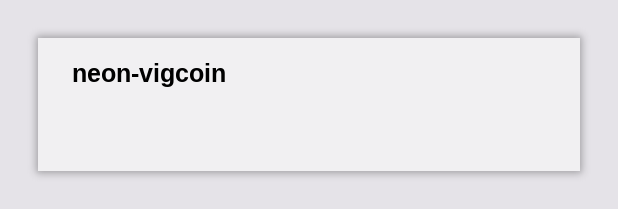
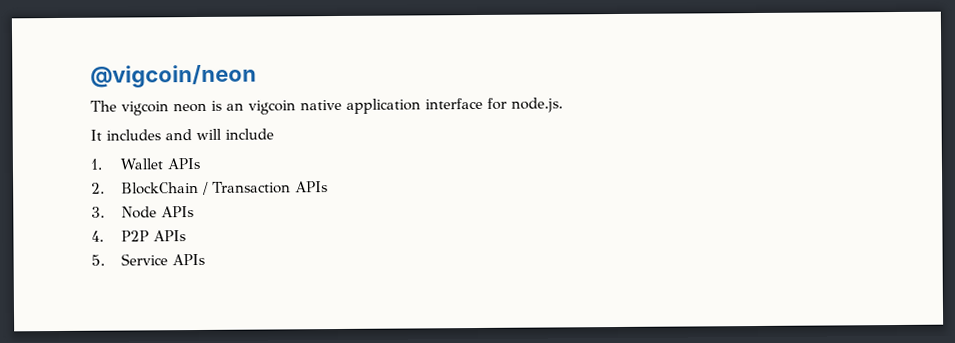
- neon-vigcoin
+ @vigcoin/neon
+ The vigcoin neon is an vigcoin native application interface for node.js.
+ It includes and will include
+ 1. Wallet APIs
+ 2. BlockChain / Transaction APIs
+ 3. Node APIs
+ 4. P2P APIs
+ 5. Service APIs

